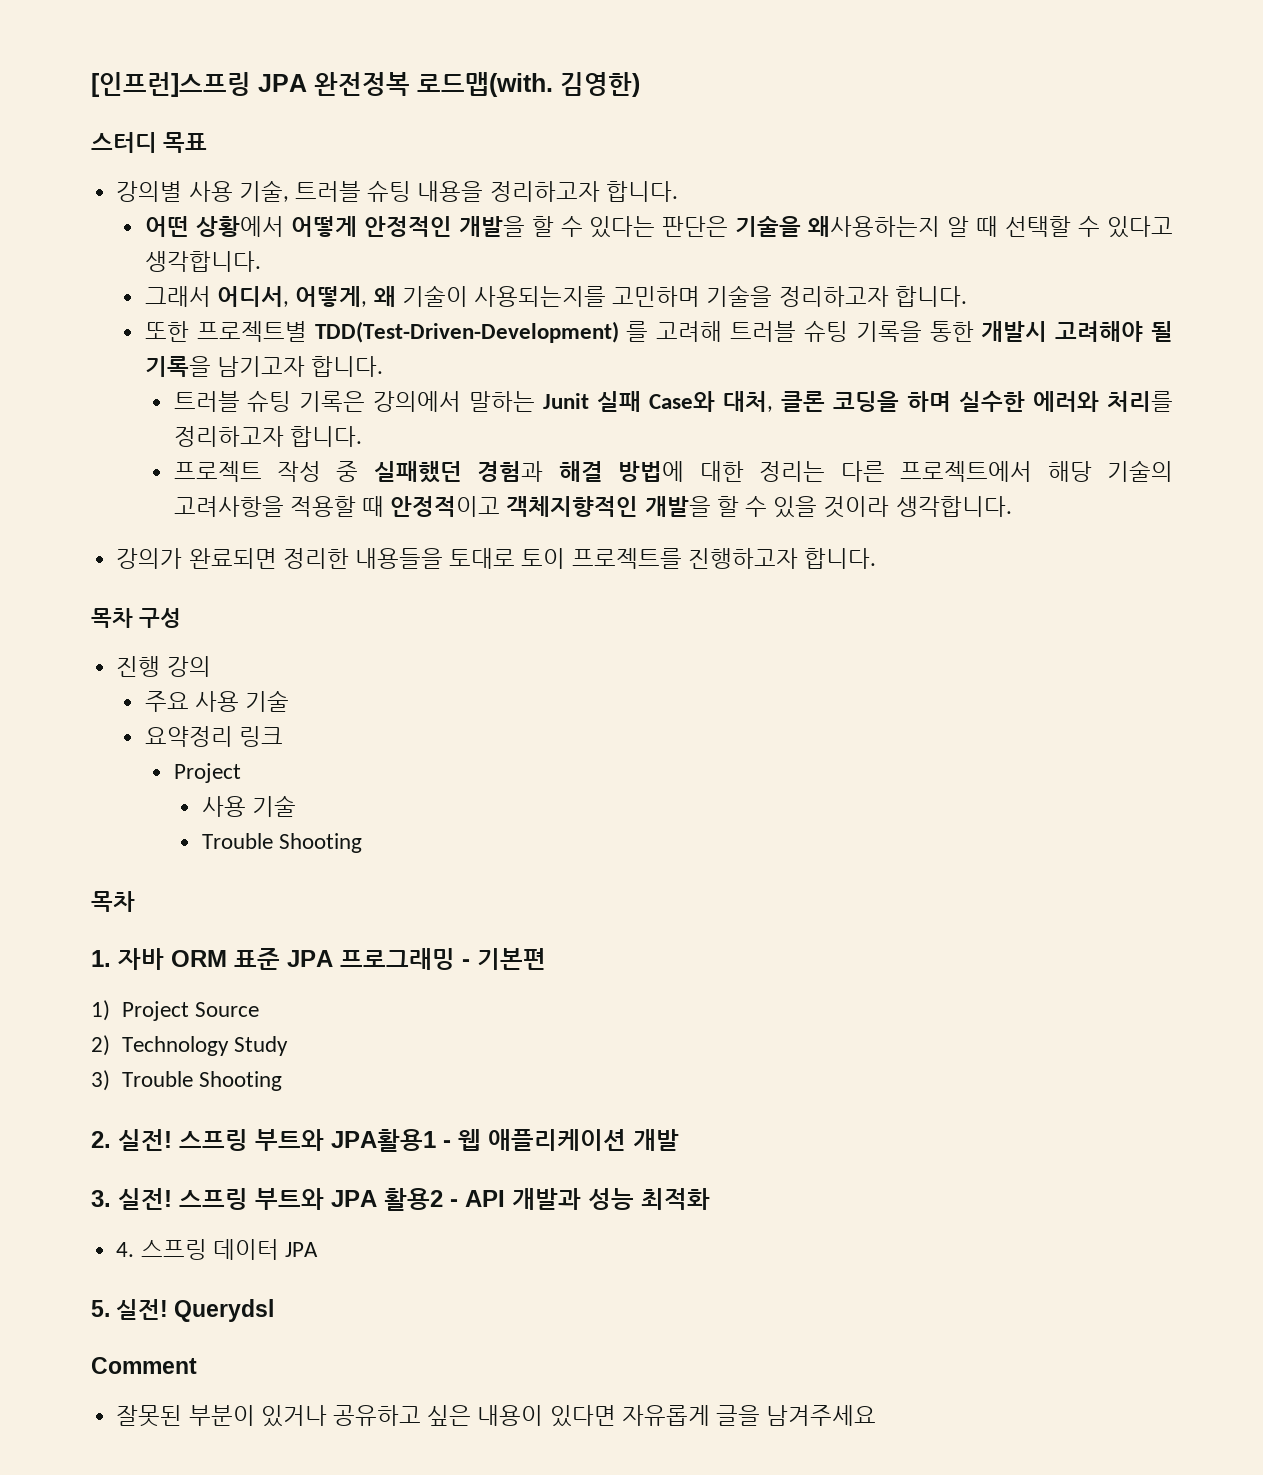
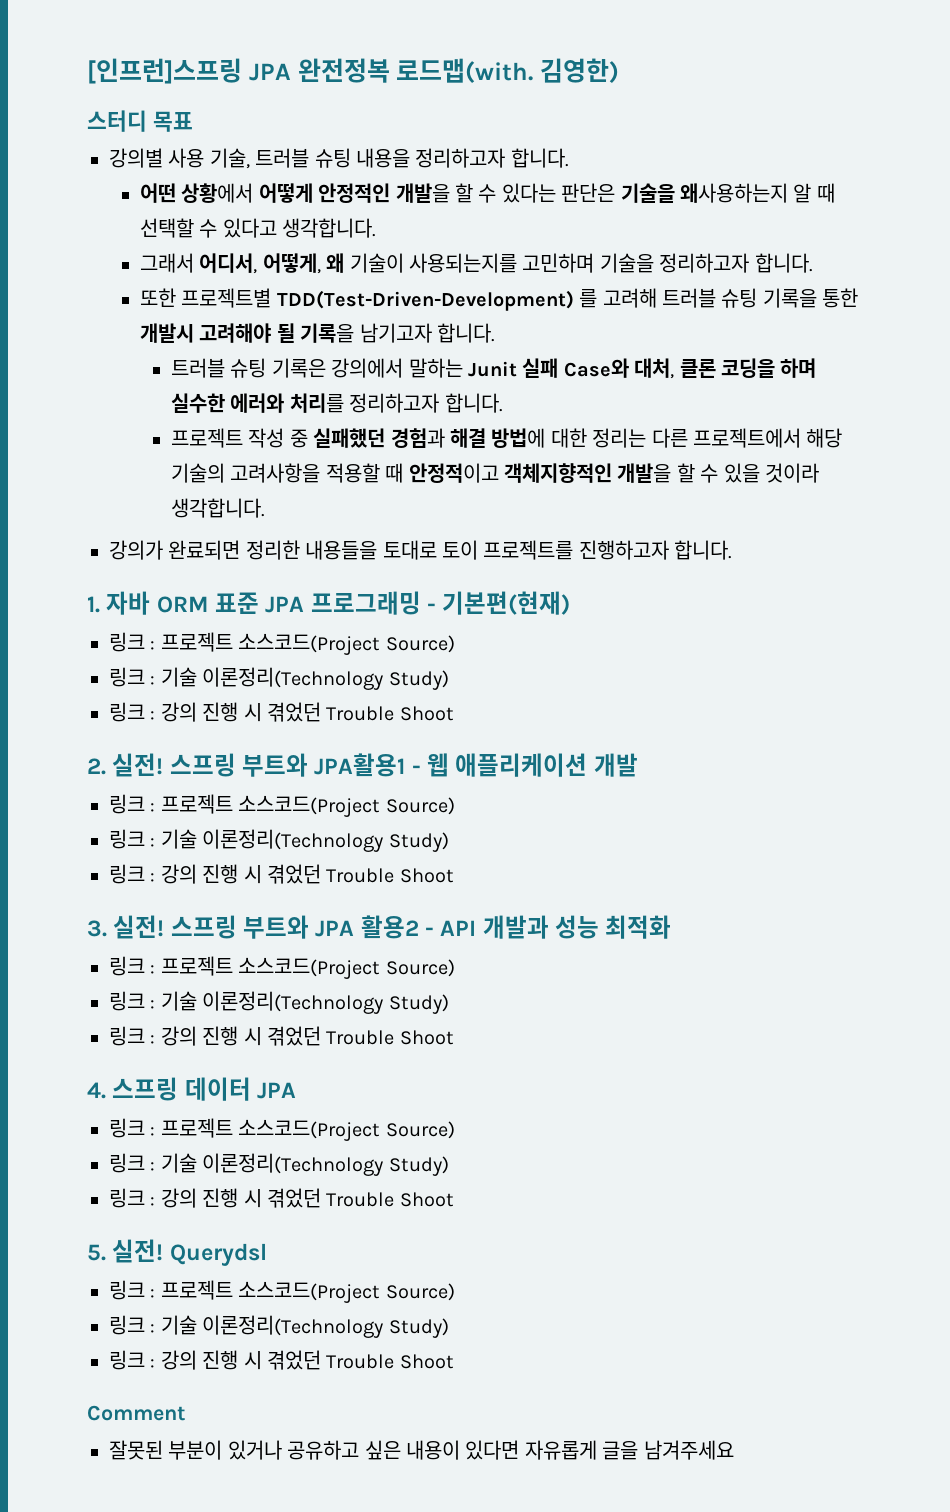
- 목차 구성
- 진행 강의
- 주요 사용 기술
- 요약정리 링크
- Project
- 사용 기술
- Trouble Shooting
- 목차
- 1. 자바 ORM 표준 JPA 프로그래밍 - 기본편
- 1) Project Source
- 2) Technology Study
- 3) Trouble Shooting
+ 1. 자바 ORM 표준 JPA 프로그래밍 - 기본편(현재)
+ 링크 : 프로젝트 소스코드(Project Source)
+ 링크 : 기술 이론정리(Technology Study)
+ 링크 : 강의 진행 시 겪었던 Trouble Shoot
  스프링 부트와 JPA활용1 - 웹 애플리케이션 개발
+ 링크 : 프로젝트 소스코드(Project Source)
+ 링크 : 기술 이론정리(Technology Study)
+ 링크 : 강의 진행 시 겪었던 Trouble Shoot
  스프링 부트와 JPA 활용2 - API 개발과 성능 최적화
+ 링크 : 프로젝트 소스코드(Project Source)
+ 링크 : 기술 이론정리(Technology Study)
+ 링크 : 강의 진행 시 겪었던 Trouble Shoot
  4. 스프링 데이터 JPA
+ 링크 : 프로젝트 소스코드(Project Source)
+ 링크 : 기술 이론정리(Technology Study)
+ 링크 : 강의 진행 시 겪었던 Trouble Shoot
  5. 실전! Querydsl
+ 링크 : 프로젝트 소스코드(Project Source)
+ 링크 : 기술 이론정리(Technology Study)
+ 링크 : 강의 진행 시 겪었던 Trouble Shoot

